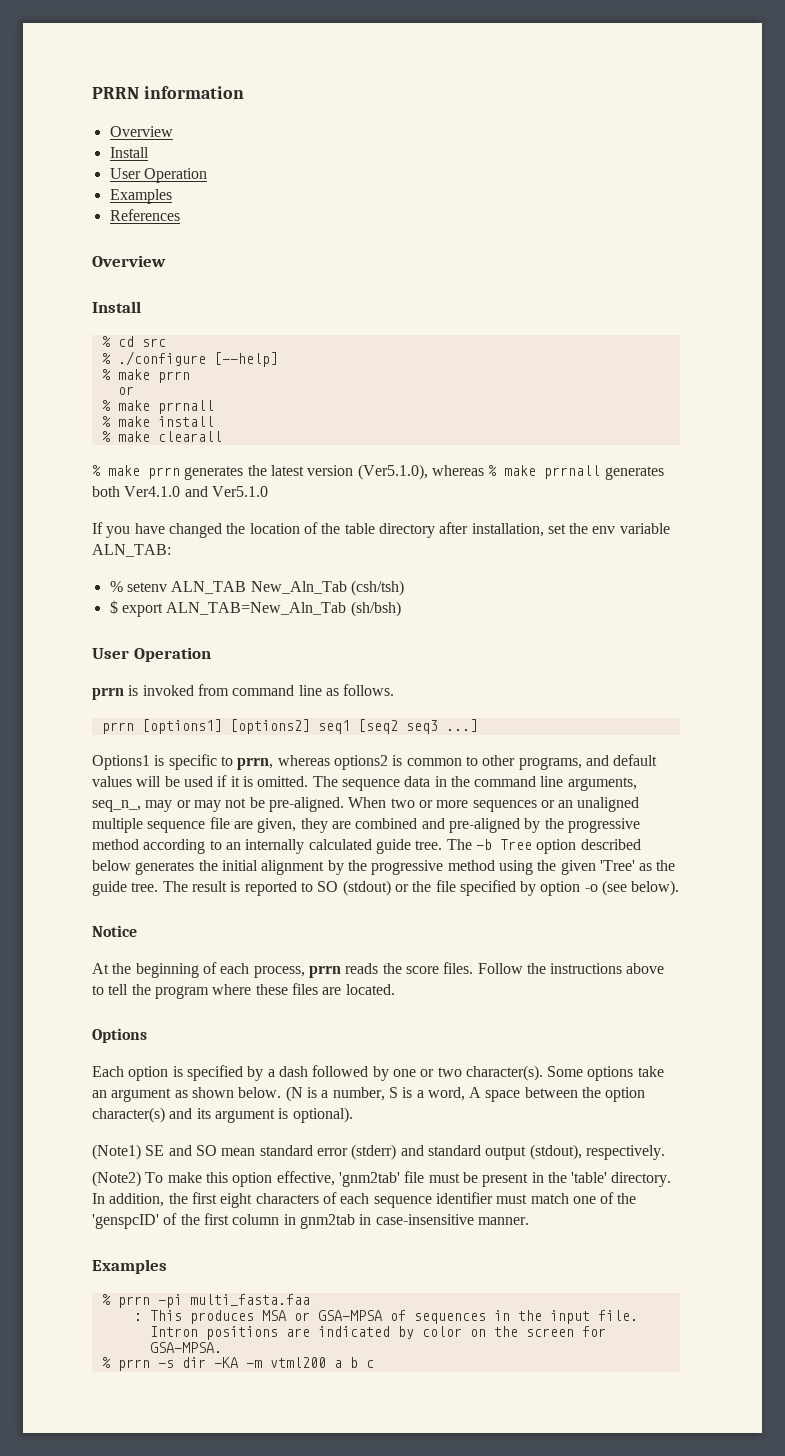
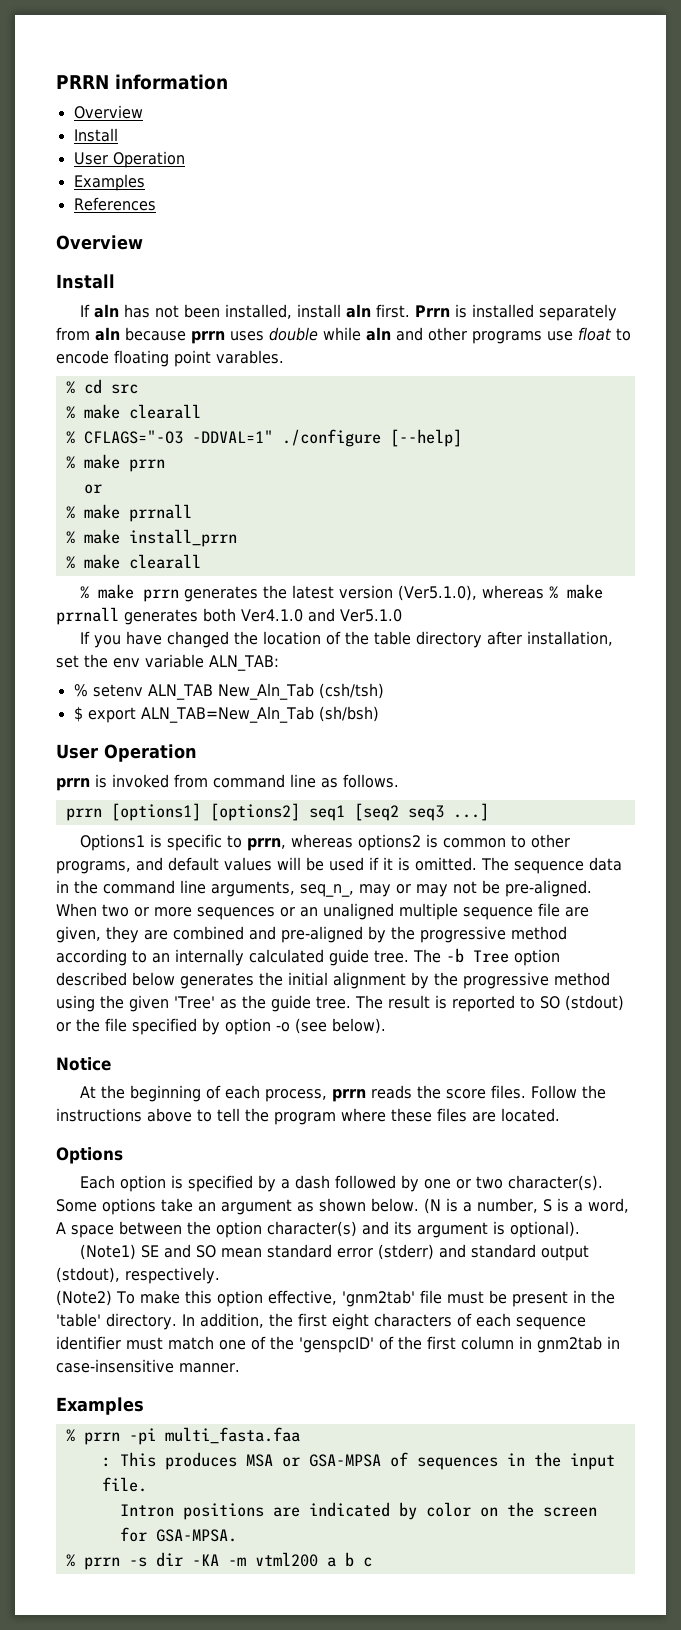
+ If aln has not been installed, install aln first. Prrn is installed separately from aln because prrn uses double while aln and other programs use float to encode floating point varables.
  % cd src
- % ./configure [--help]
+ % make clearall
+ % CFLAGS="-O3 -DDVAL=1" ./configure [--help]
- % make install
+ % make install_prrn

